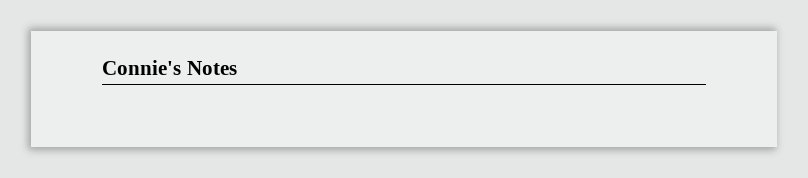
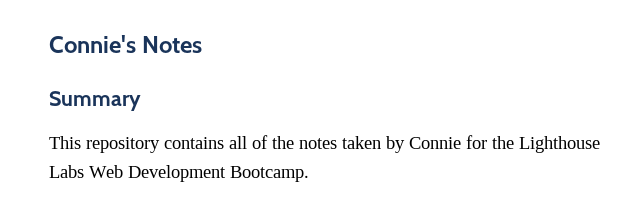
+ Summary
+ This repository contains all of the notes taken by Connie for the Lighthouse Labs Web Development Bootcamp.

